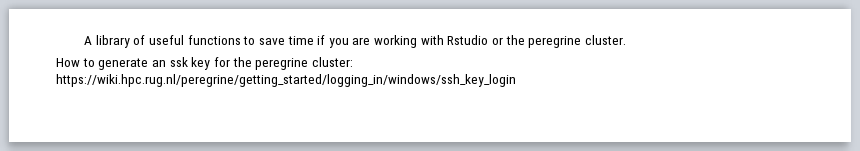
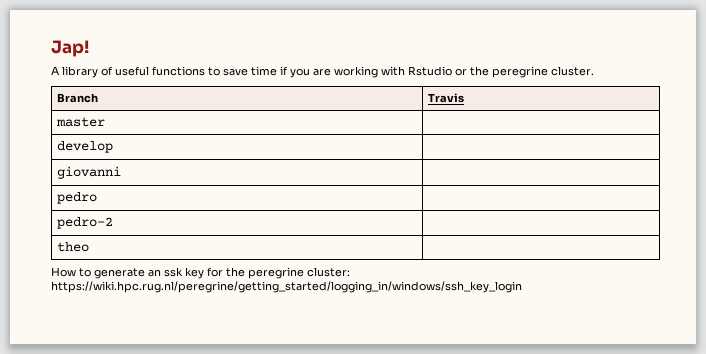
+ Jap!
+ Branch | Travis
+ master |
+ develop |
+ giovanni |
+ pedro |
+ pedro-2 |
+ theo |

